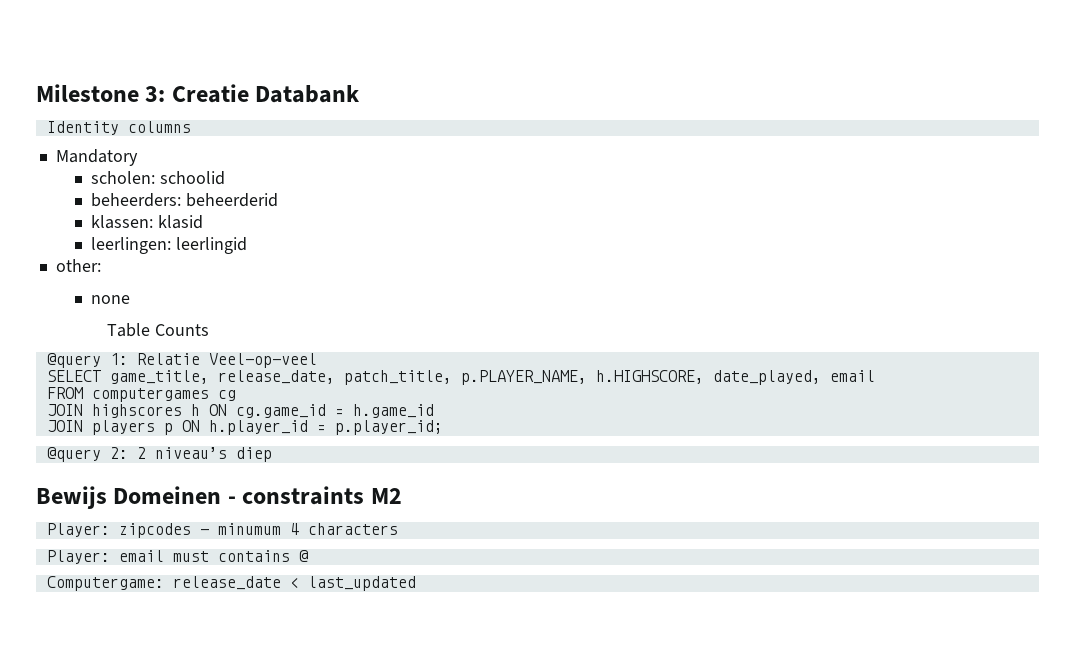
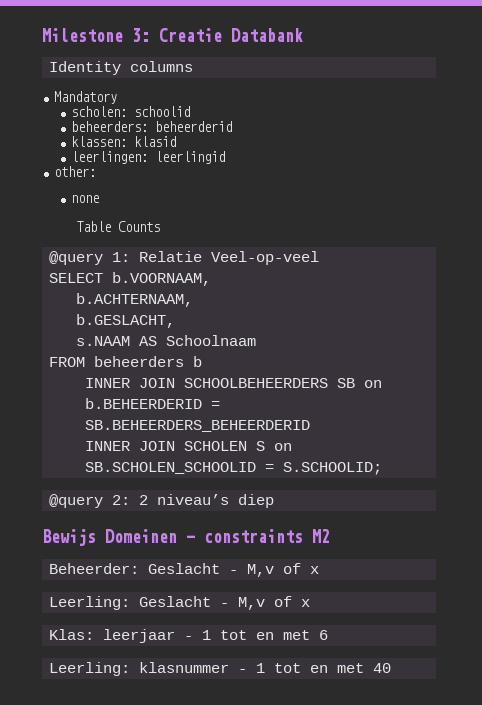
- SELECT game_title, release_date, patch_title, p.PLAYER_NAME, h.HIGHSCORE, date_played, email
- FROM computergames cg
- JOIN highscores h ON cg.game_id = h.game_id
- JOIN players p ON h.player_id = p.player_id;
+ SELECT b.VOORNAAM,
+ b.ACHTERNAAM,
+ b.GESLACHT,
+ s.NAAM AS Schoolnaam
+ FROM beheerders b
+ INNER JOIN SCHOOLBEHEERDERS SB on b.BEHEERDERID = SB.BEHEERDERS_BEHEERDERID
+ INNER JOIN SCHOLEN S on SB.SCHOLEN_SCHOOLID = S.SCHOOLID;
- Player: zipcodes - minumum 4 characters
- Player: email must contains @
- Computergame: release_date < last_updated
+ Beheerder: Geslacht - M,v of x
+ Leerling: Geslacht - M,v of x
+ Klas: leerjaar - 1 tot en met 6
+ Leerling: klasnummer - 1 tot en met 40

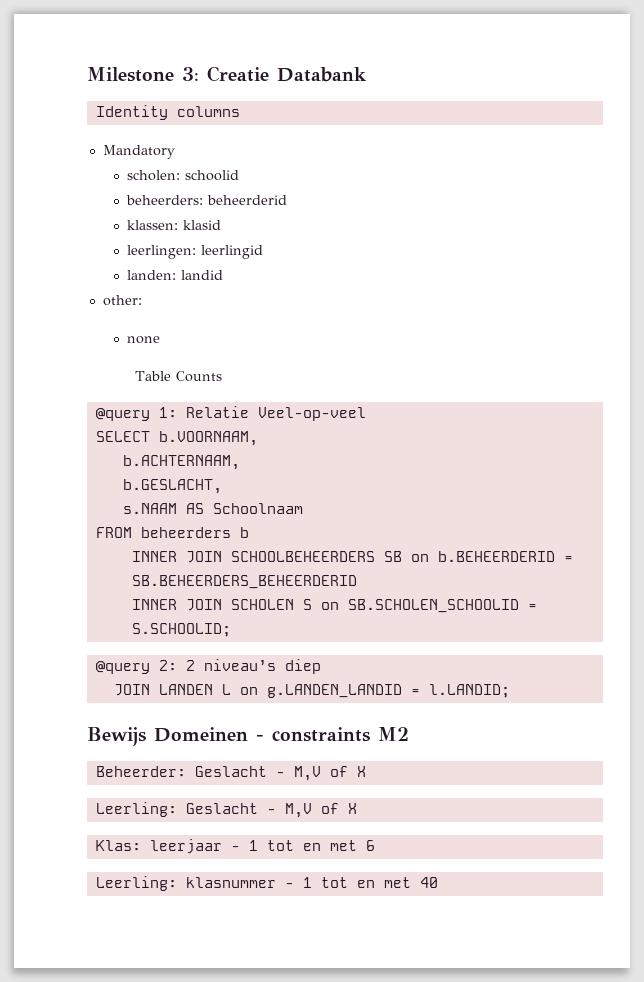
+ landen: landid
+ JOIN LANDEN L on g.LANDEN_LANDID = l.LANDID;
- Beheerder: Geslacht - M,v of x
+ Beheerder: Geslacht - M,V of X
- Leerling: Geslacht - M,v of x
+ Leerling: Geslacht - M,V of X

